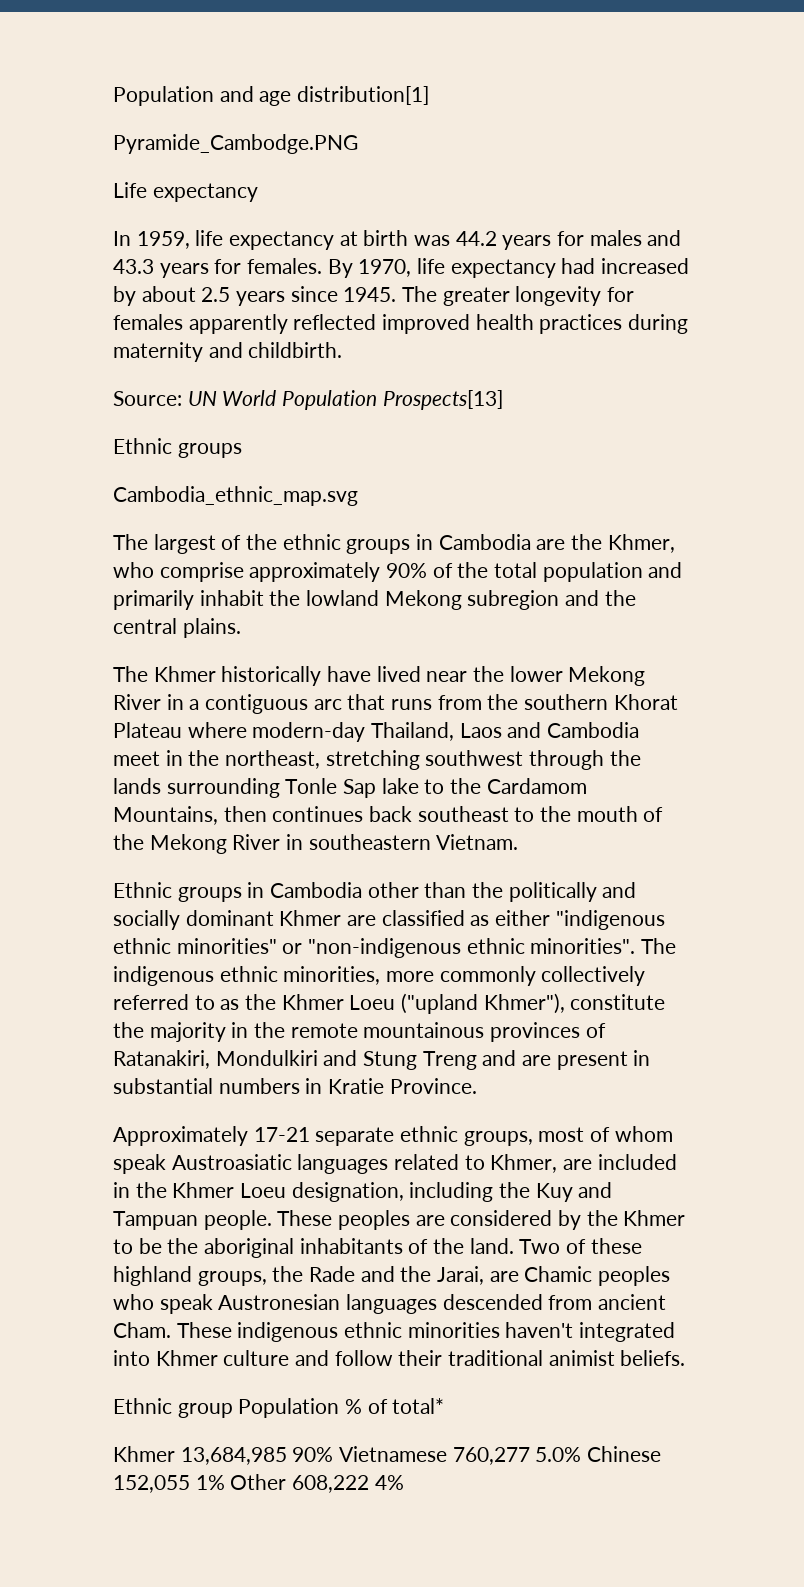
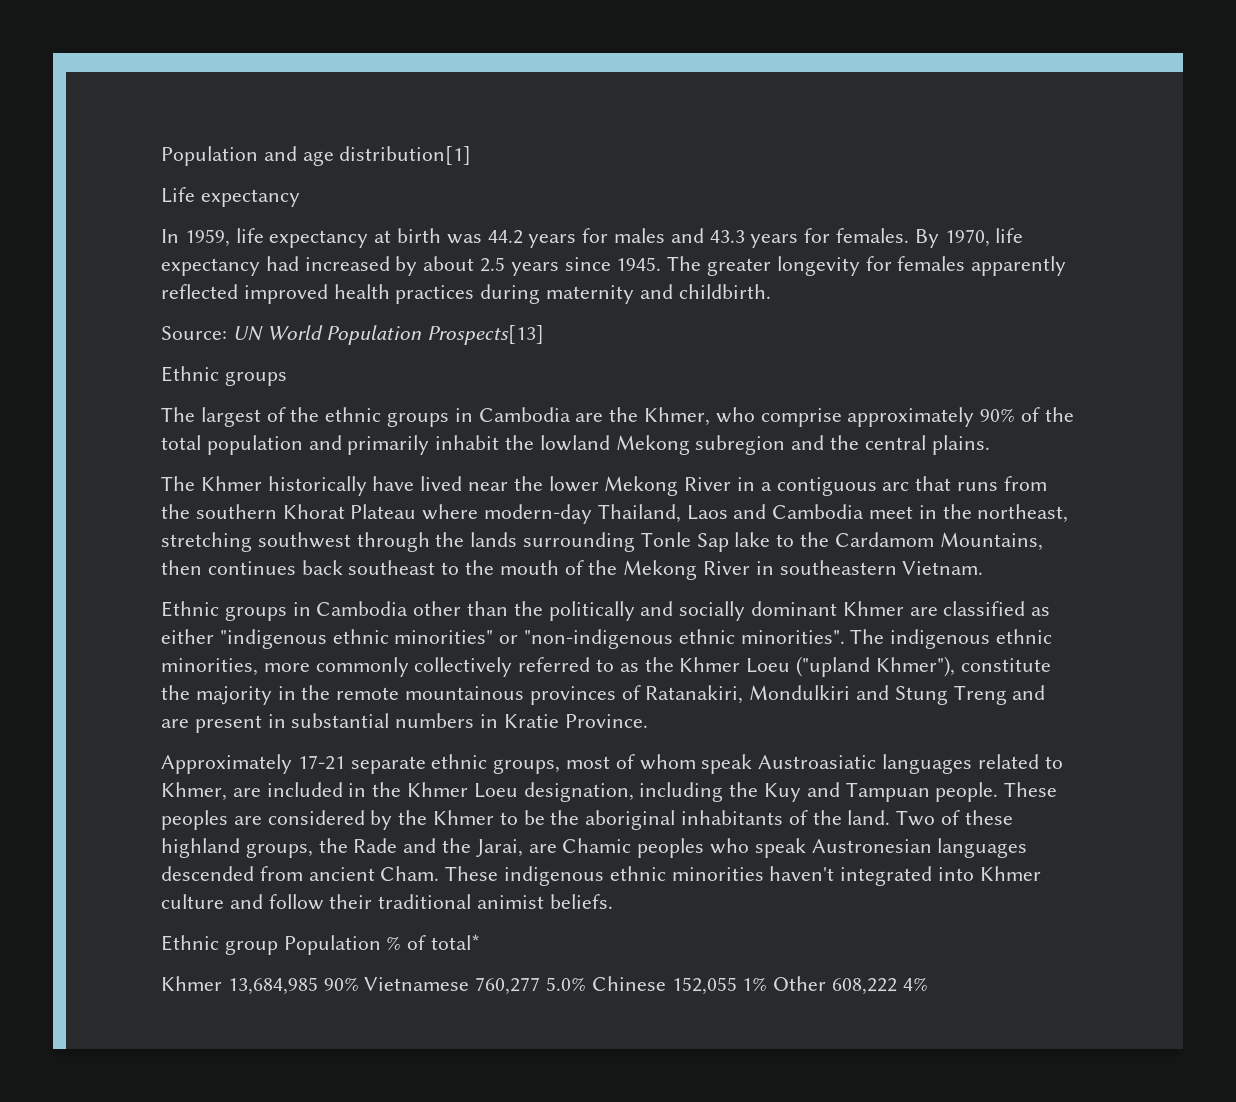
- Pyramide_Cambodge.PNG
- Cambodia_ethnic_map.svg

